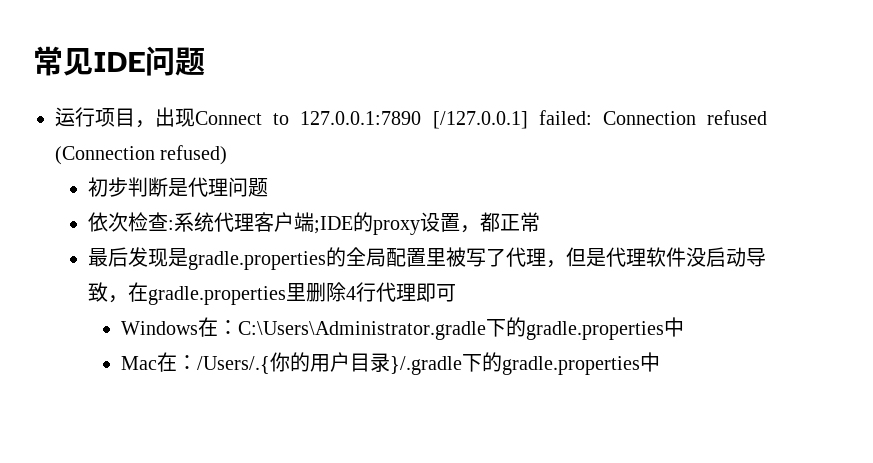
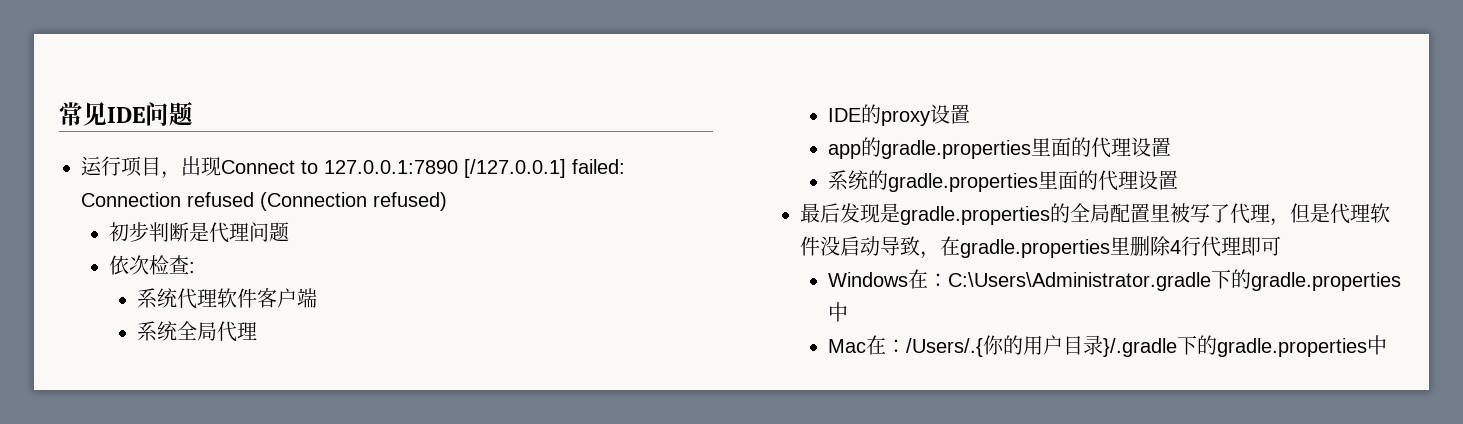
- 依次检查:系统代理客户端;IDE的proxy设置，都正常
+ 依次检查:
+ 系统代理软件客户端
+ 系统全局代理
+ IDE的proxy设置
+ app的gradle.properties里面的代理设置
+ 系统的gradle.properties里面的代理设置

